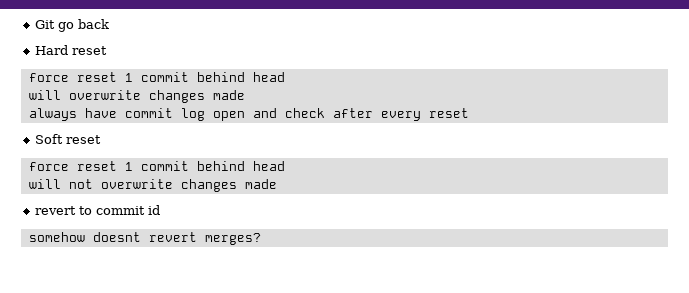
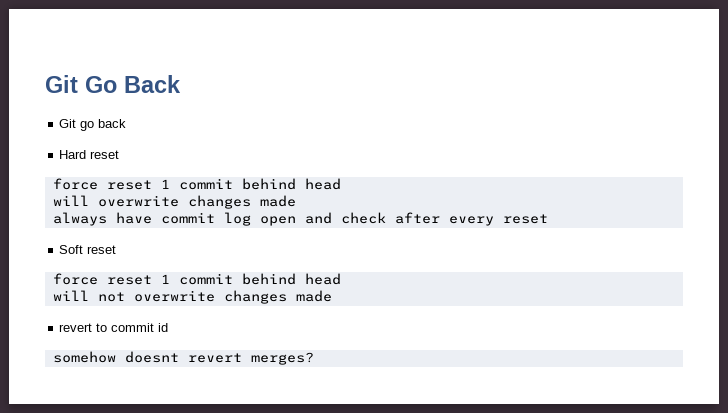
+ Git Go Back

